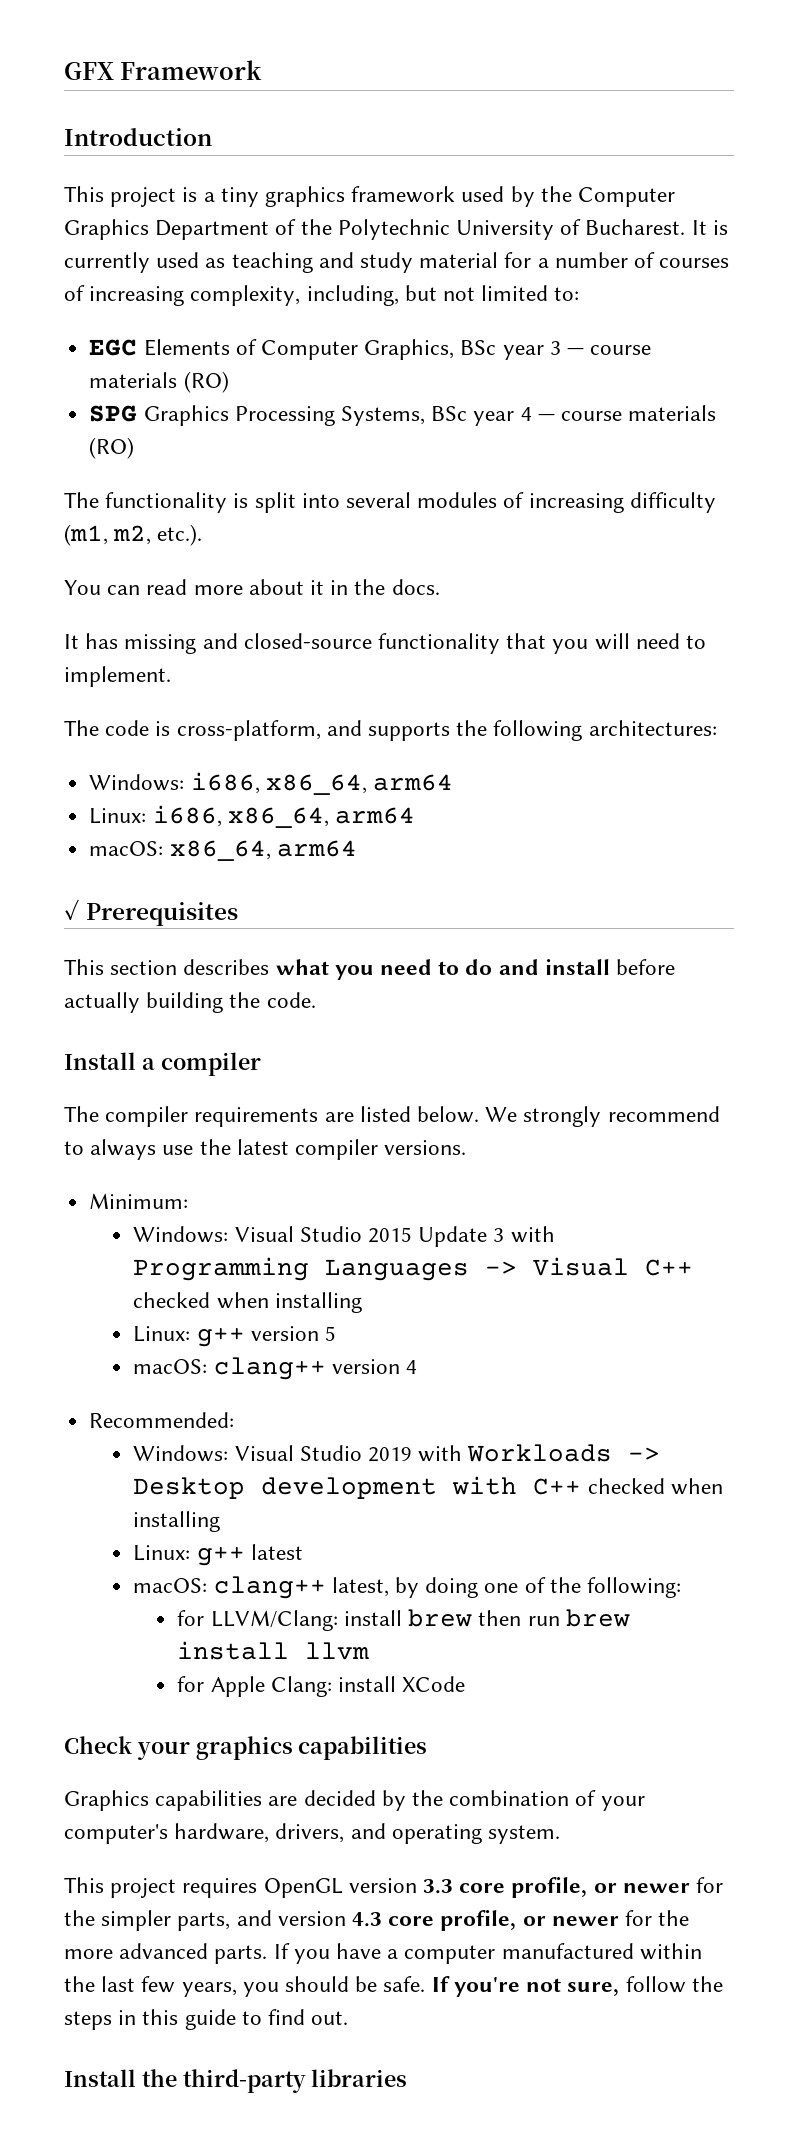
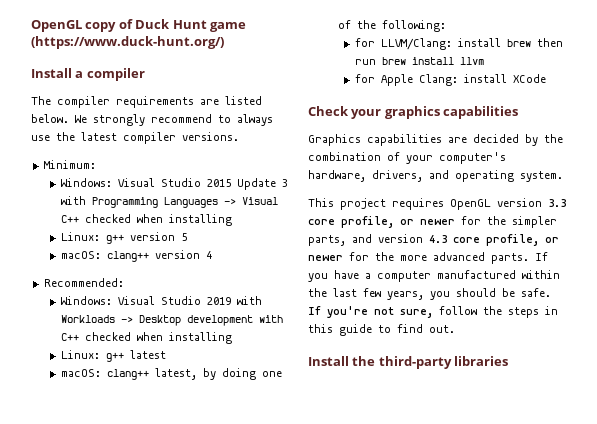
- GFX Framework
- Introduction
- This project is a tiny graphics framework used by the Computer Graphics Department of the Polytechnic University of Bucharest. It is currently used as teaching and study material for a number of courses of increasing complexity, including, but not limited to:
- EGC Elements of Computer Graphics, BSc year 3 — course materials (RO)
- SPG Graphics Processing Systems, BSc year 4 — course materials (RO)
- The functionality is split into several modules of increasing difficulty (m1, m2, etc.).
- You can read more about it in the docs.
- It has missing and closed-source functionality that you will need to implement.
- The code is cross-platform, and supports the following architectures:
- Windows: i686, x86_64, arm64
- Linux: i686, x86_64, arm64
- macOS: x86_64, arm64
- ✓ Prerequisites
- This section describes what you need to do and install before actually building the code.
+ OpenGL copy of Duck Hunt game (https://www.duck-hunt.org/)

